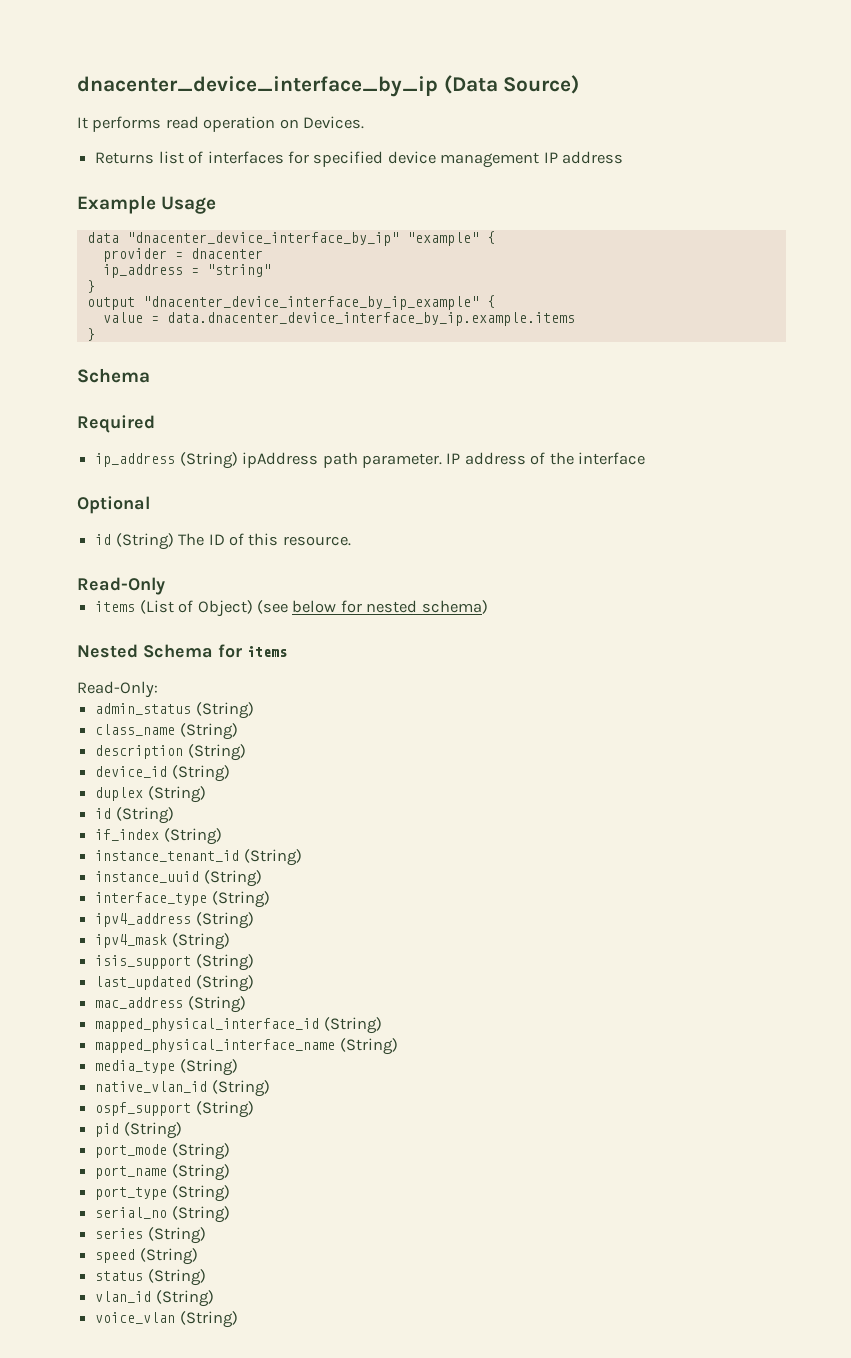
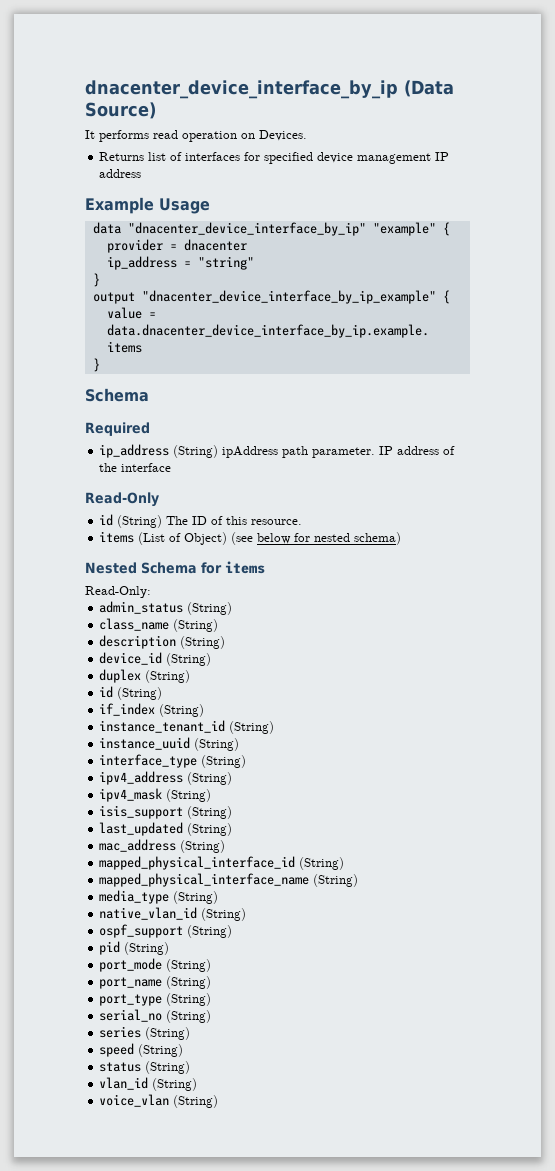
- Optional
+ Read-Only
- Read-Only

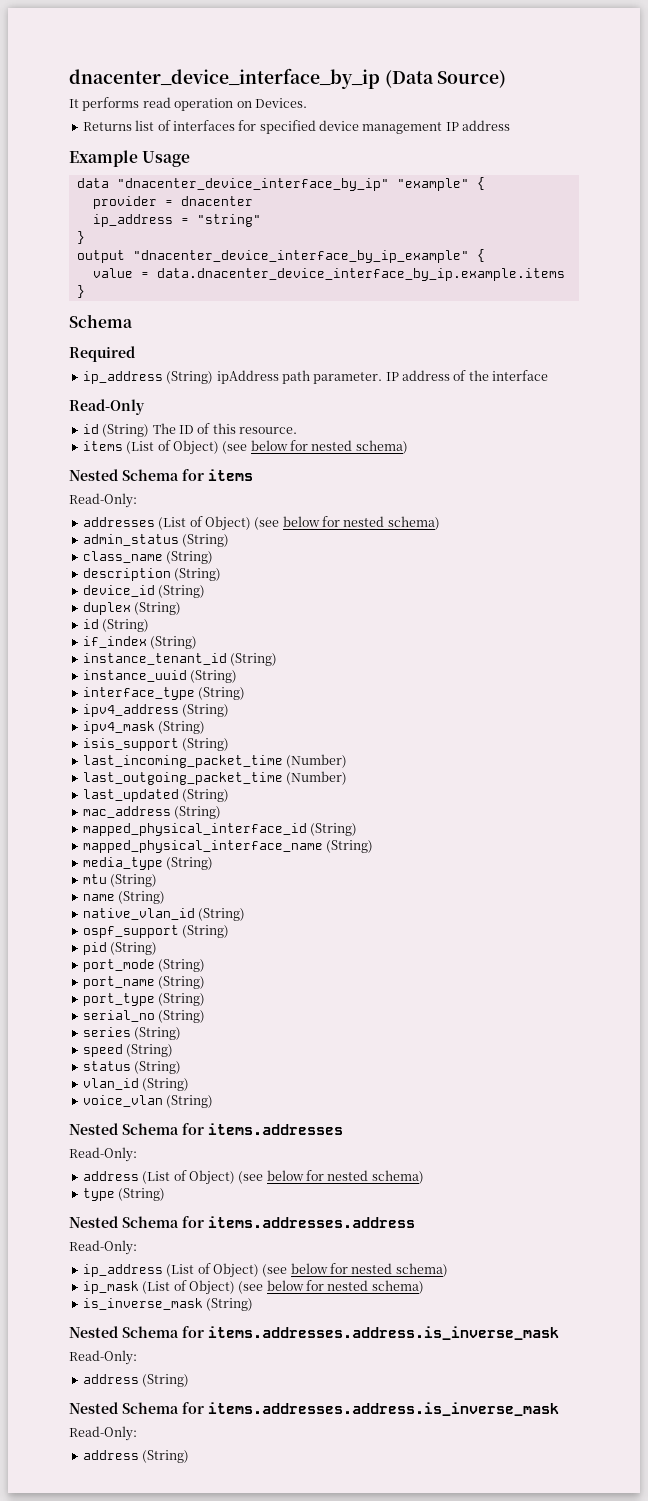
+ addresses (List of Object) (see below for nested schema)
+ last_incoming_packet_time (Number)
+ last_outgoing_packet_time (Number)
+ mtu (String)
+ name (String)
+ Nested Schema for items.addresses
+ Read-Only:
+ address (List of Object) (see below for nested schema)
+ type (String)
+ Nested Schema for items.addresses.address
+ Read-Only:
+ ip_address (List of Object) (see below for nested schema)
+ ip_mask (List of Object) (see below for nested schema)
+ is_inverse_mask (String)
+ Nested Schema for items.addresses.address.is_inverse_mask
+ Read-Only:
+ address (String)
+ Nested Schema for items.addresses.address.is_inverse_mask
+ Read-Only:
+ address (String)

